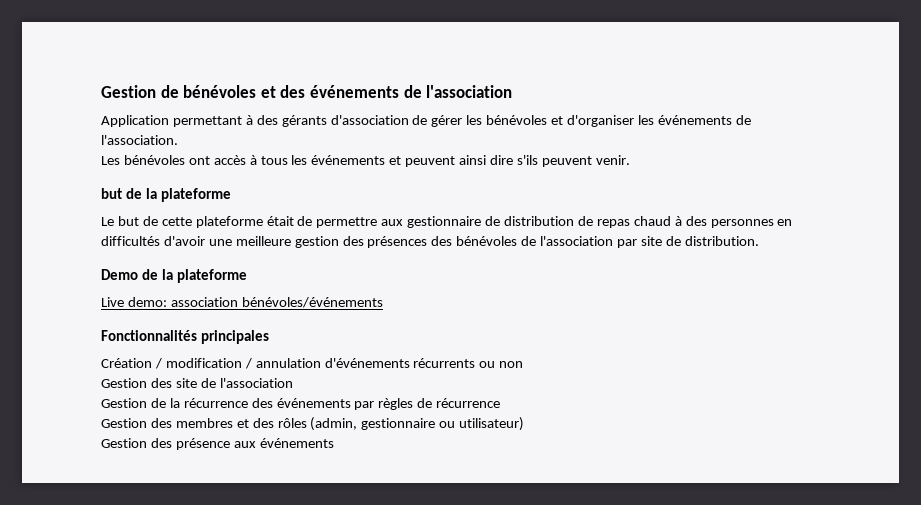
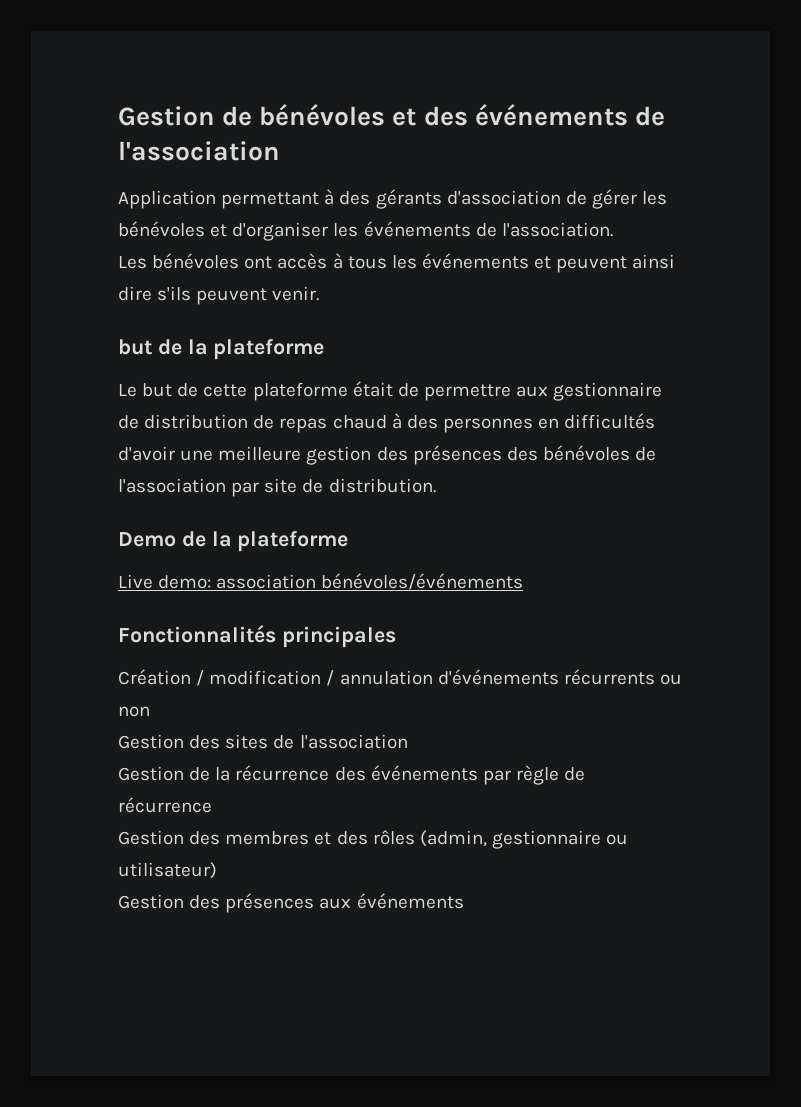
- Gestion des site de l'association
+ Gestion des sites de l'association
- Gestion de la récurrence des événements par règles de récurrence
+ Gestion de la récurrence des événements par règle de récurrence
- Gestion des présence aux événements
+ Gestion des présences aux événements

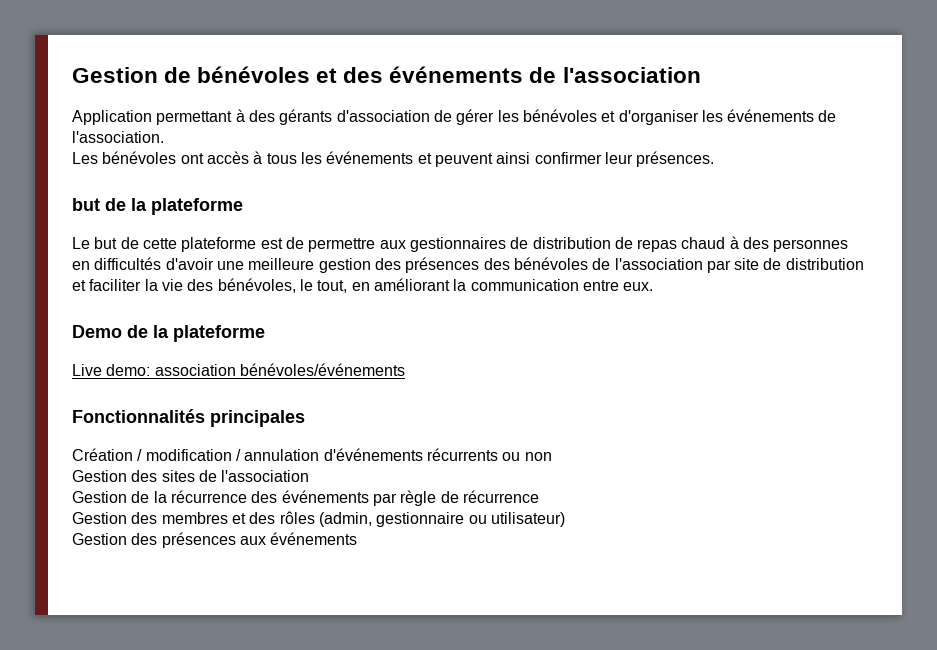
- Les bénévoles ont accès à tous les événements et peuvent ainsi dire s'ils peuvent venir.
+ Les bénévoles ont accès à tous les événements et peuvent ainsi confirmer leur présences.
- Le but de cette plateforme était de permettre aux gestionnaire de distribution de repas chaud à des personnes en difficultés d'avoir une meilleure gestion des présences des bénévoles de l'association par site de distribution.
+ Le but de cette plateforme est de permettre aux gestionnaires de distribution de repas chaud à des personnes en difficultés d'avoir une meilleure gestion des présences des bénévoles de l'association par site de distribution et faciliter la vie des bénévoles, le tout, en améliorant la communication entre eux.

